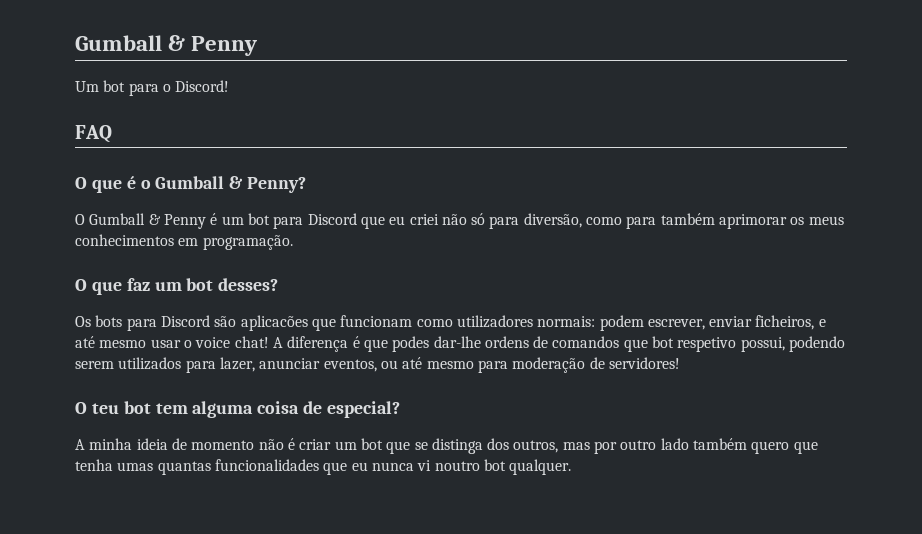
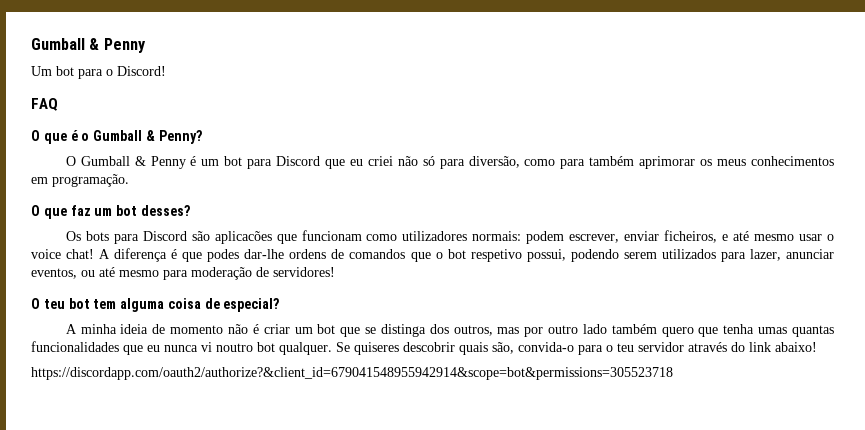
- A diferença é que podes dar-lhe ordens de comandos que bot respetivo possui, podendo serem utilizados para lazer, anunciar eventos, ou até mesmo para moderação de servidores!
+ A diferença é que podes dar-lhe ordens de comandos que o bot respetivo possui, podendo serem utilizados para lazer, anunciar eventos, ou até mesmo para moderação de servidores!
+ Se quiseres descobrir quais são, convida-o para o teu servidor através do link abaixo!
+ https://discordapp.com/oauth2/authorize?&client_id=679041548955942914&scope=bot&permissions=305523718

